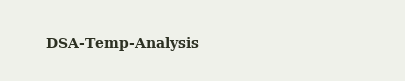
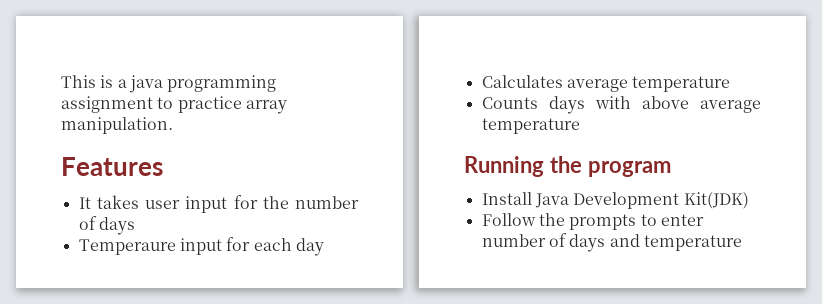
- DSA-Temp-Analysis
+ This is a java programming assignment to practice array manipulation.
+ Features
+ It takes user input for the number of days
+ Temperaure input for each day
+ Calculates average temperature
+ Counts days with above average temperature
+ Running the program
+ Install Java Development Kit(JDK)
+ Follow the prompts to enter number of days and temperature

